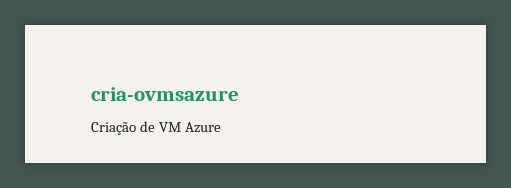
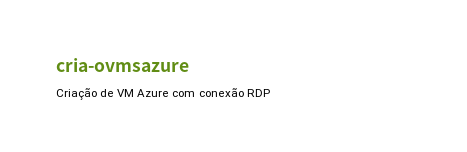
- Criação de VM Azure
+ Criação de VM Azure com conexão RDP

